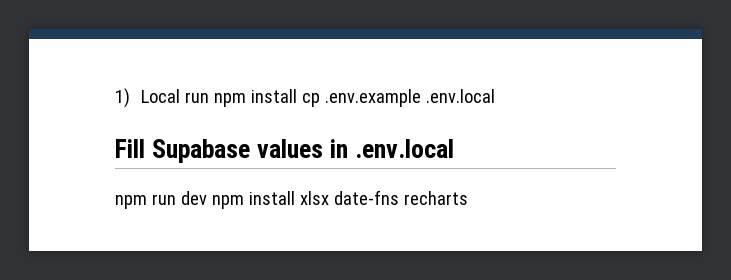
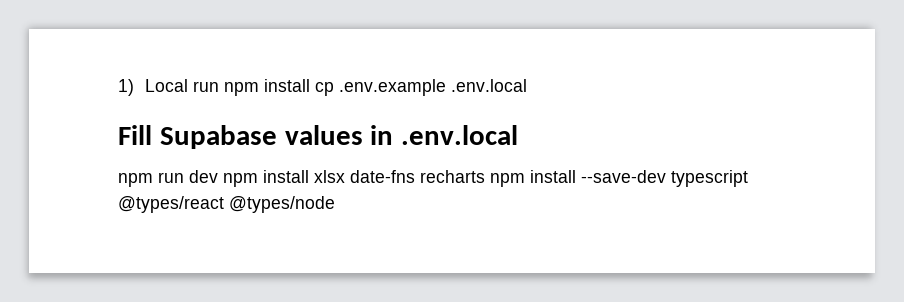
- npm run dev npm install xlsx date-fns recharts
+ npm run dev npm install xlsx date-fns recharts npm install --save-dev typescript @types/react @types/node

